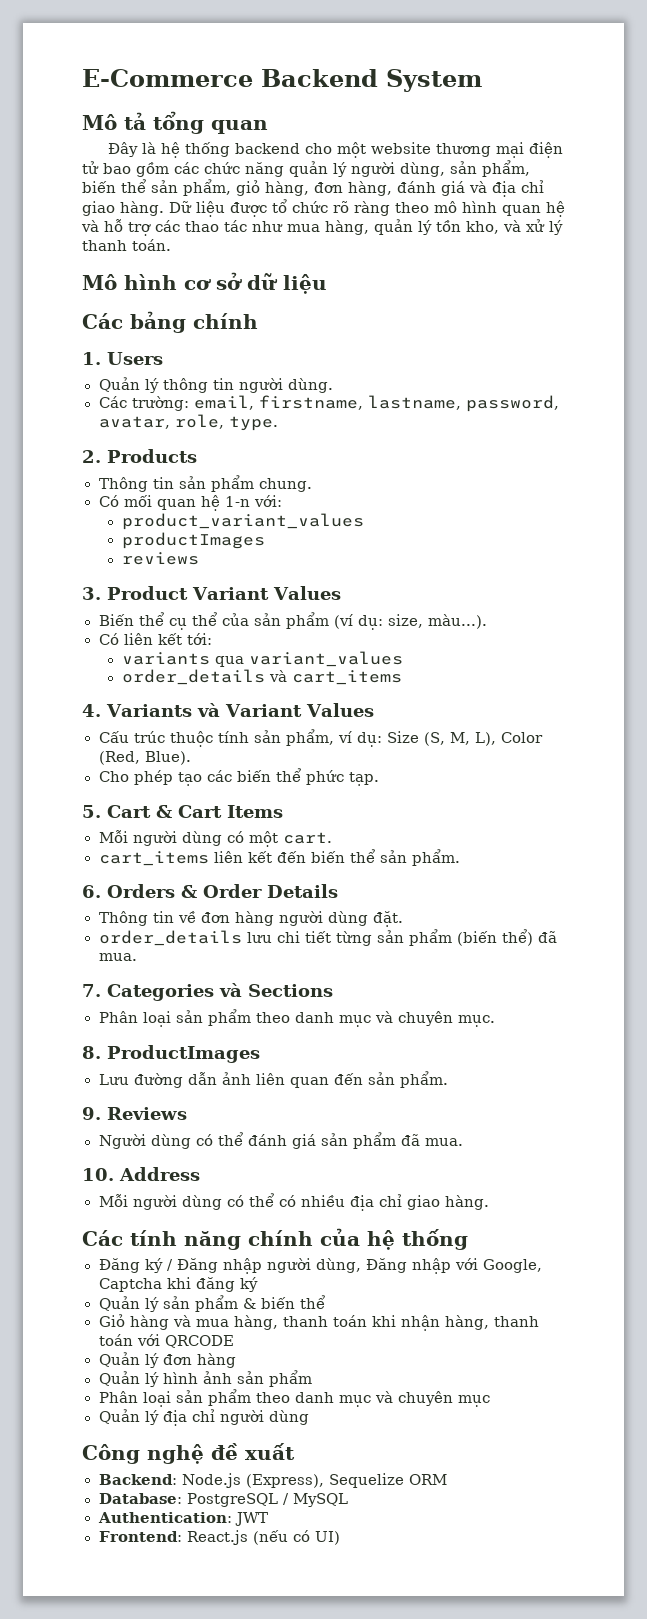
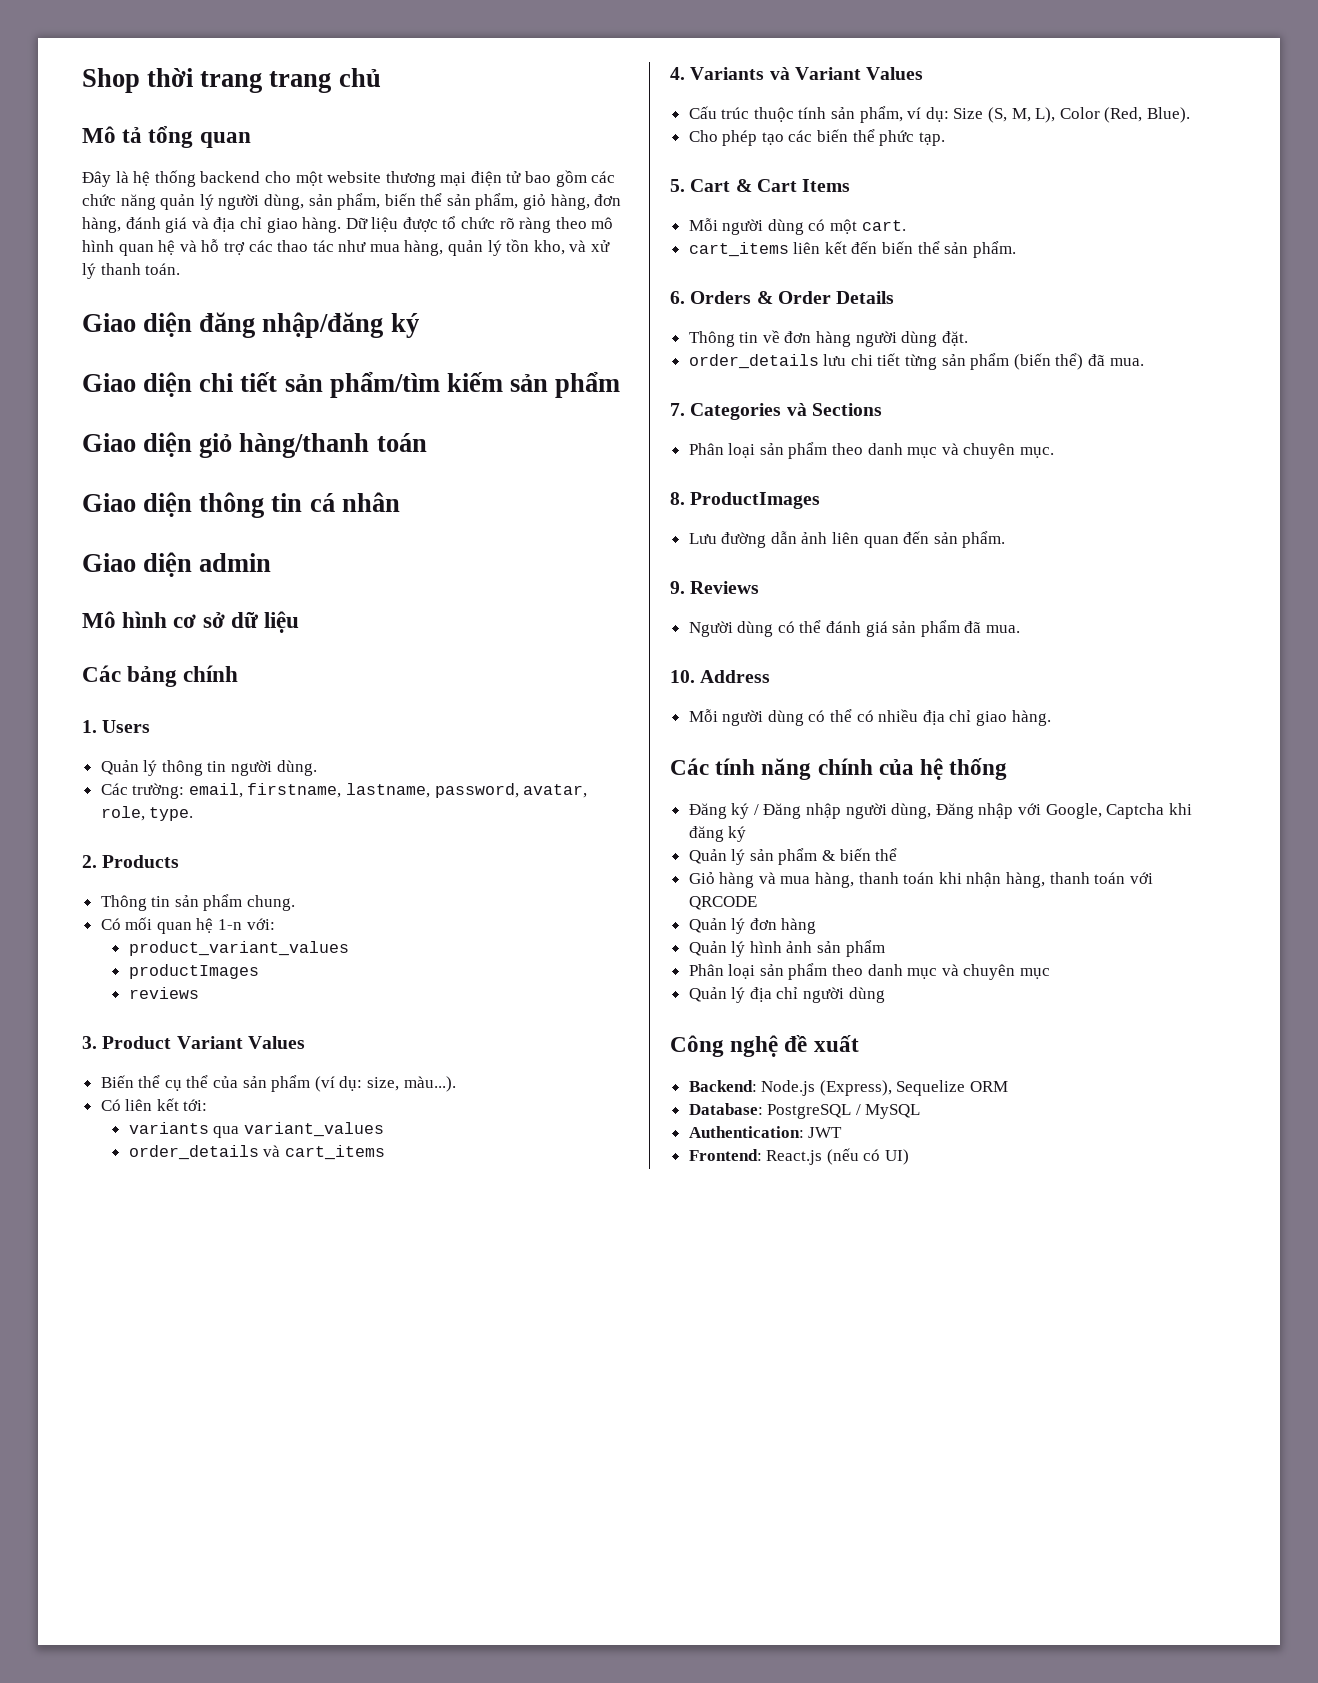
- E-Commerce Backend System
+ Shop thời trang trang chủ
+ Giao diện đăng nhập/đăng ký
+ Giao diện chi tiết sản phẩm/tìm kiếm sản phẩm
+ Giao diện giỏ hàng/thanh toán
+ Giao diện thông tin cá nhân
+ Giao diện admin

